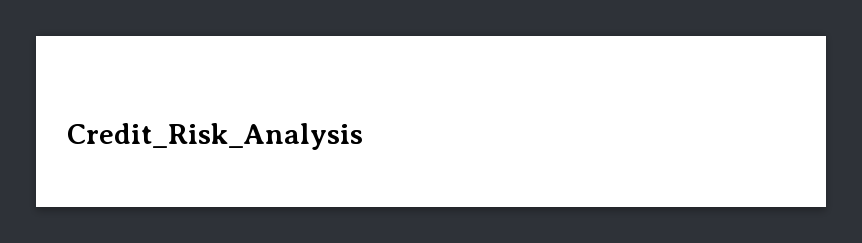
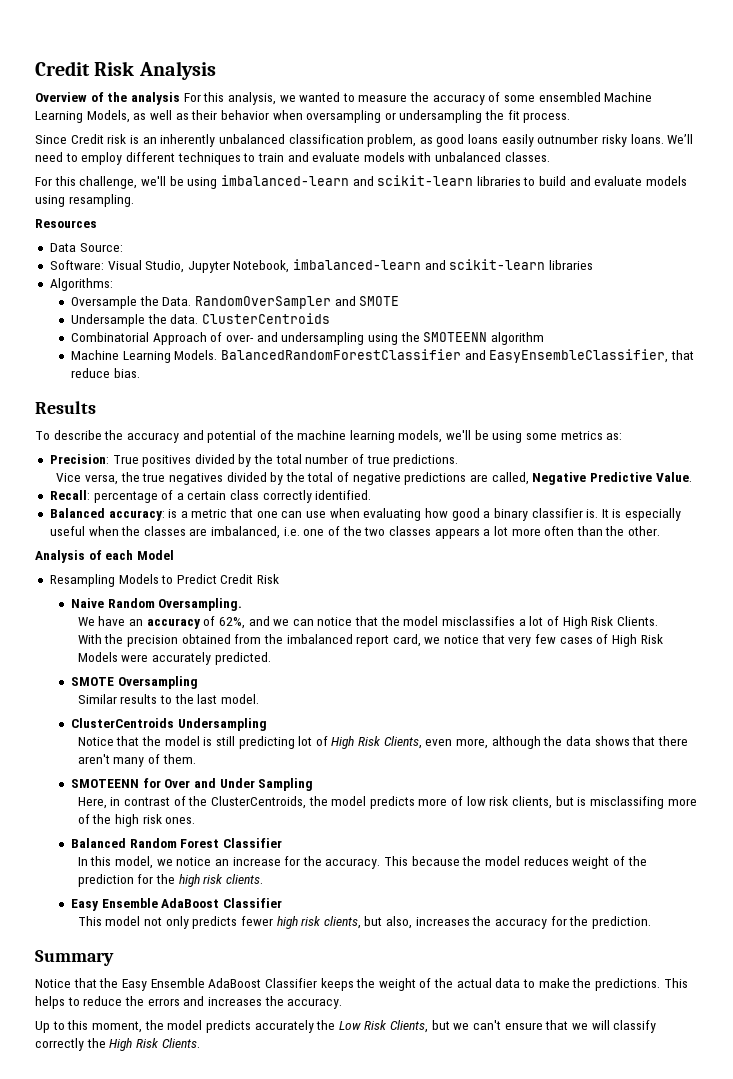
- Credit_Risk_Analysis
+ Credit Risk Analysis
+ Overview of the analysis For this analysis, we wanted to measure the accuracy of some ensembled Machine Learning Models, as well as their behavior when oversampling or undersampling the fit process.
+ Since Credit risk is an inherently unbalanced classification problem, as good loans easily outnumber risky loans. We’ll need to employ different techniques to train and evaluate models with unbalanced classes.
+ For this challenge, we'll be using imbalanced-learn and scikit-learn libraries to build and evaluate models using resampling.
+ Resources
+ Data Source:
+ Software: Visual Studio, Jupyter Notebook, imbalanced-learn and scikit-learn libraries
+ Algorithms:
+ Oversample the Data. RandomOverSampler and SMOTE
+ Undersample the data. ClusterCentroids
+ Combinatorial Approach of over- and undersampling using the SMOTEENN algorithm
+ Machine Learning Models. BalancedRandomForestClassifier and EasyEnsembleClassifier, that reduce bias.
+ Results
+ To describe the accuracy and potential of the machine learning models, we'll be using some metrics as:
+ Precision: True positives divided by the total number of true predictions.
+ Vice versa, the true negatives divided by the total of negative predictions are called, Negative Predictive Value.
+ Recall: percentage of a certain class correctly identified.
+ Balanced accuracy: is a metric that one can use when evaluating how good a binary classifier is. It is especially useful when the classes are imbalanced, i.e. one of the two classes appears a lot more often than the other.
+ Analysis of each Model
+ Resampling Models to Predict Credit Risk
+ Naive Random Oversampling.
+ We have an accuracy of 62%, and we can notice that the model misclassifies a lot of High Risk Clients.
+ With the precision obtained from the imbalanced report card, we notice that very few cases of High Risk Models were accurately predicted.
+ SMOTE Oversampling
+ Similar results to the last model.
+ ClusterCentroids Undersampling
+ Notice that the model is still predicting lot of High Risk Clients, even more, although the data shows that there aren't many of them.
+ SMOTEENN for Over and Under Sampling
+ Here, in contrast of the ClusterCentroids, the model predicts more of low risk clients, but is misclassifing more of the high risk ones.
+ Balanced Random Forest Classifier
+ In this model, we notice an increase for the accuracy. This because the model reduces weight of the prediction for the high risk clients.
+ Easy Ensemble AdaBoost Classifier
+ This model not only predicts fewer high risk clients, but also, increases the accuracy for the prediction.
+ Summary
+ Notice that the Easy Ensemble AdaBoost Classifier keeps the weight of the actual data to make the predictions. This helps to reduce the errors and increases the accuracy.
+ Up to this moment, the model predicts accurately the Low Risk Clients, but we can't ensure that we will classify correctly the High Risk Clients.

